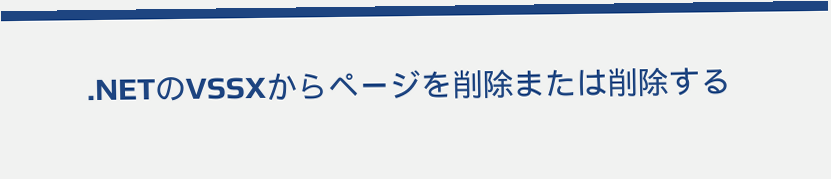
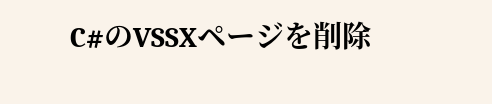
- .NETのVSSXからページを削除または削除する
+ C#のVSSXページを削除

